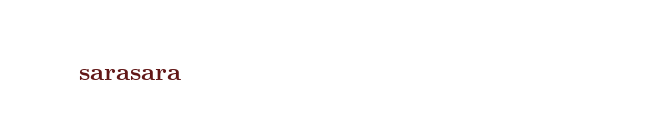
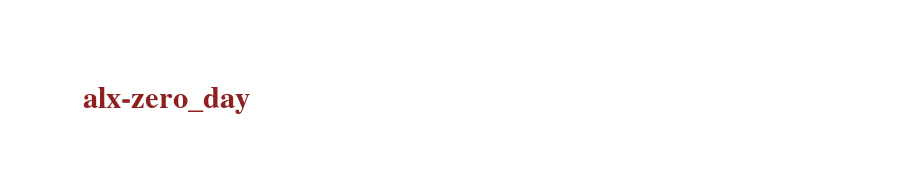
- sarasara
+ alx-zero_day

